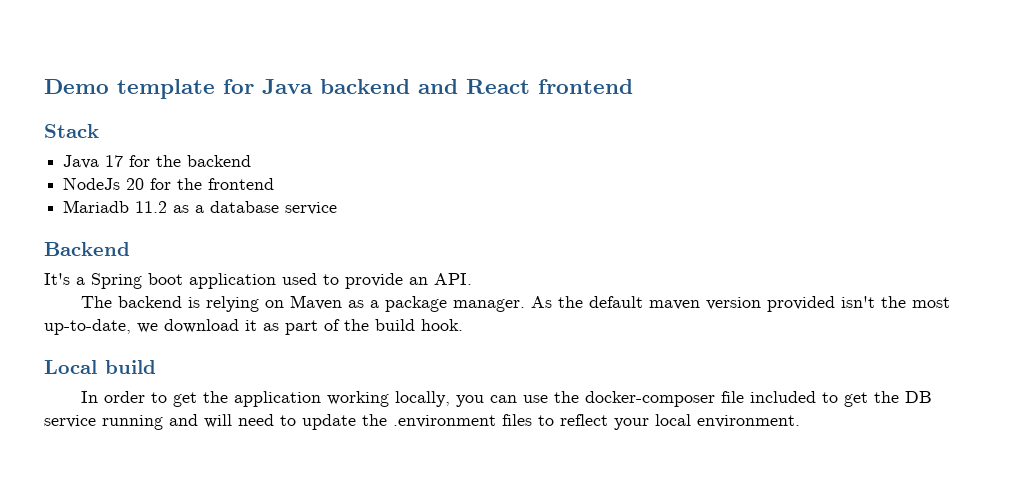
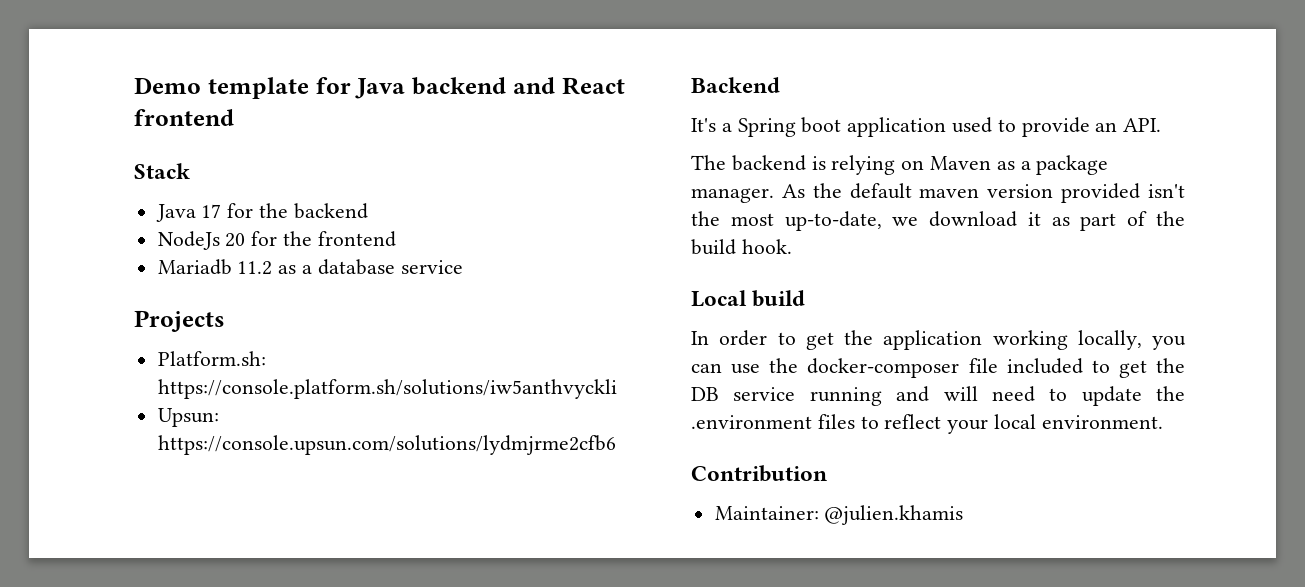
+ Projects
+ Platform.sh: https://console.platform.sh/solutions/iw5anthvyckli
+ Upsun: https://console.upsun.com/solutions/lydmjrme2cfb6
+ Contribution
+ Maintainer: @julien.khamis

